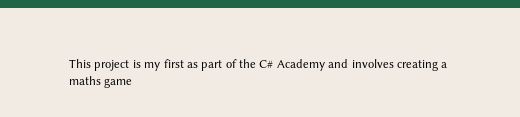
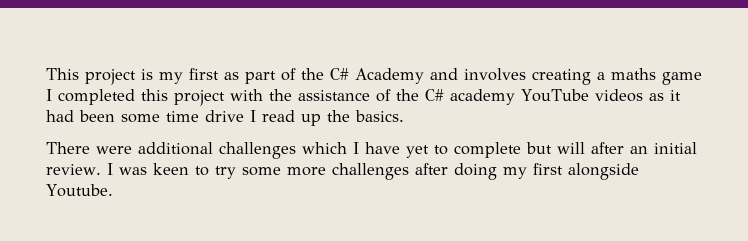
- This project is my first as part of the C# Academy and involves creating a maths game
+ This project is my first as part of the C# Academy and involves creating a maths game I completed this project with the assistance of the C# academy YouTube videos as it had been some time drive I read up the basics.
+ There were additional challenges which I have yet to complete but will after an initial review. I was keen to try some more challenges after doing my first alongside Youtube.

